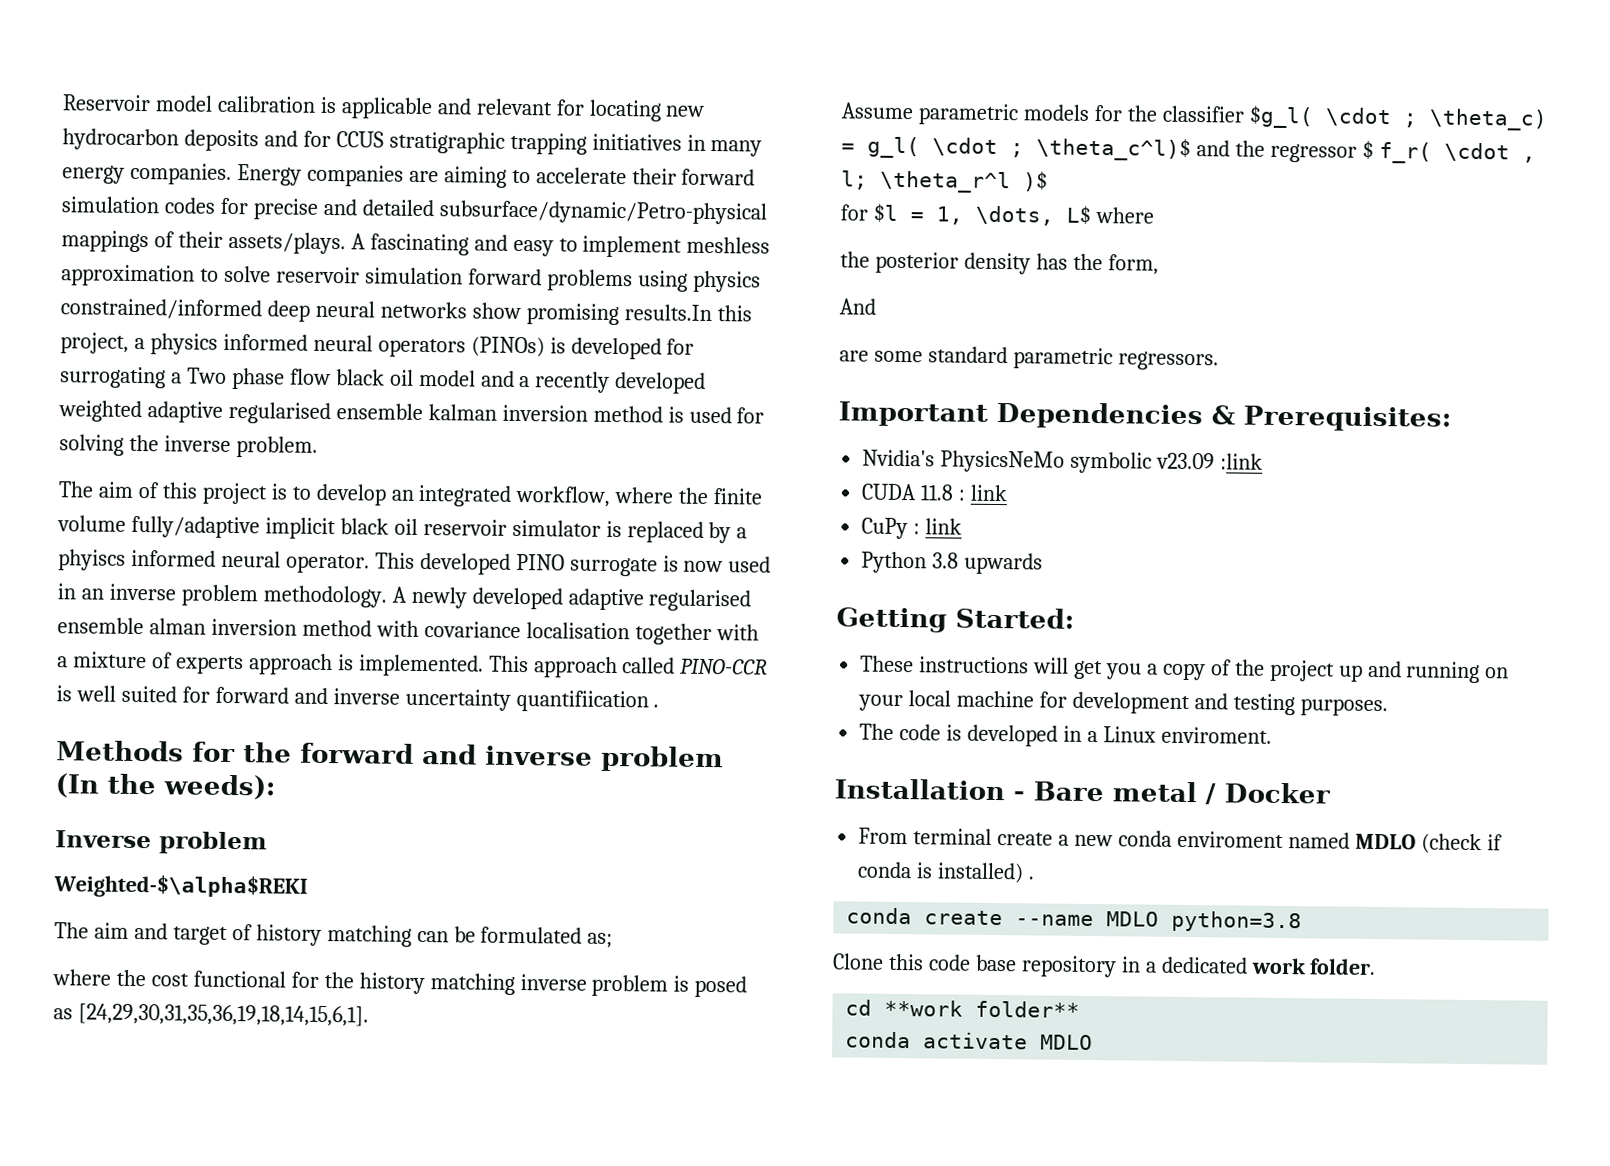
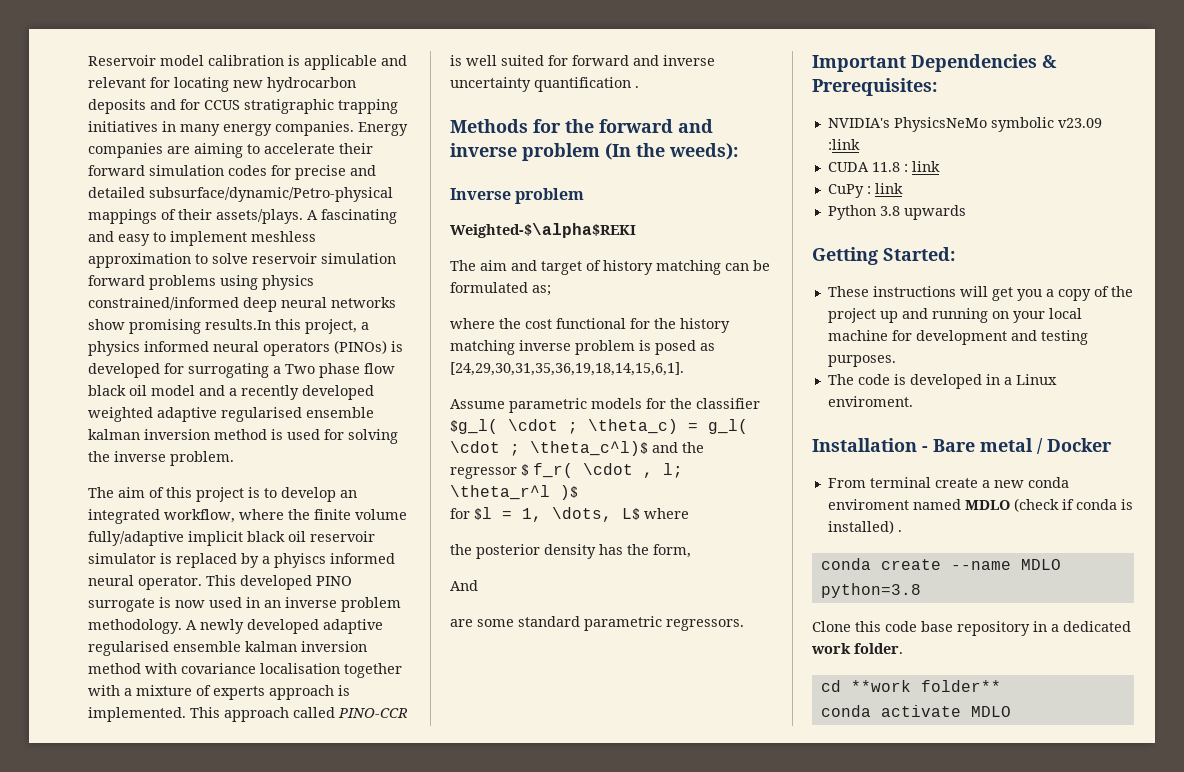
- A newly developed adaptive regularised ensemble alman inversion method with covariance localisation together with a mixture of experts approach is implemented.
+ A newly developed adaptive regularised ensemble kalman inversion method with covariance localisation together with a mixture of experts approach is implemented.
- This approach called PINO-CCR is well suited for forward and inverse uncertainty quantifiication .
+ This approach called PINO-CCR is well suited for forward and inverse uncertainty quantification .
- Nvidia's PhysicsNeMo symbolic v23.09 :link
+ NVIDIA's PhysicsNeMo symbolic v23.09 :link

